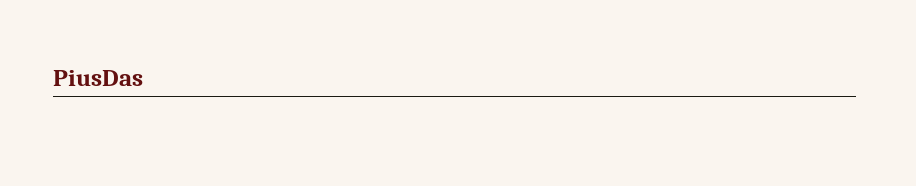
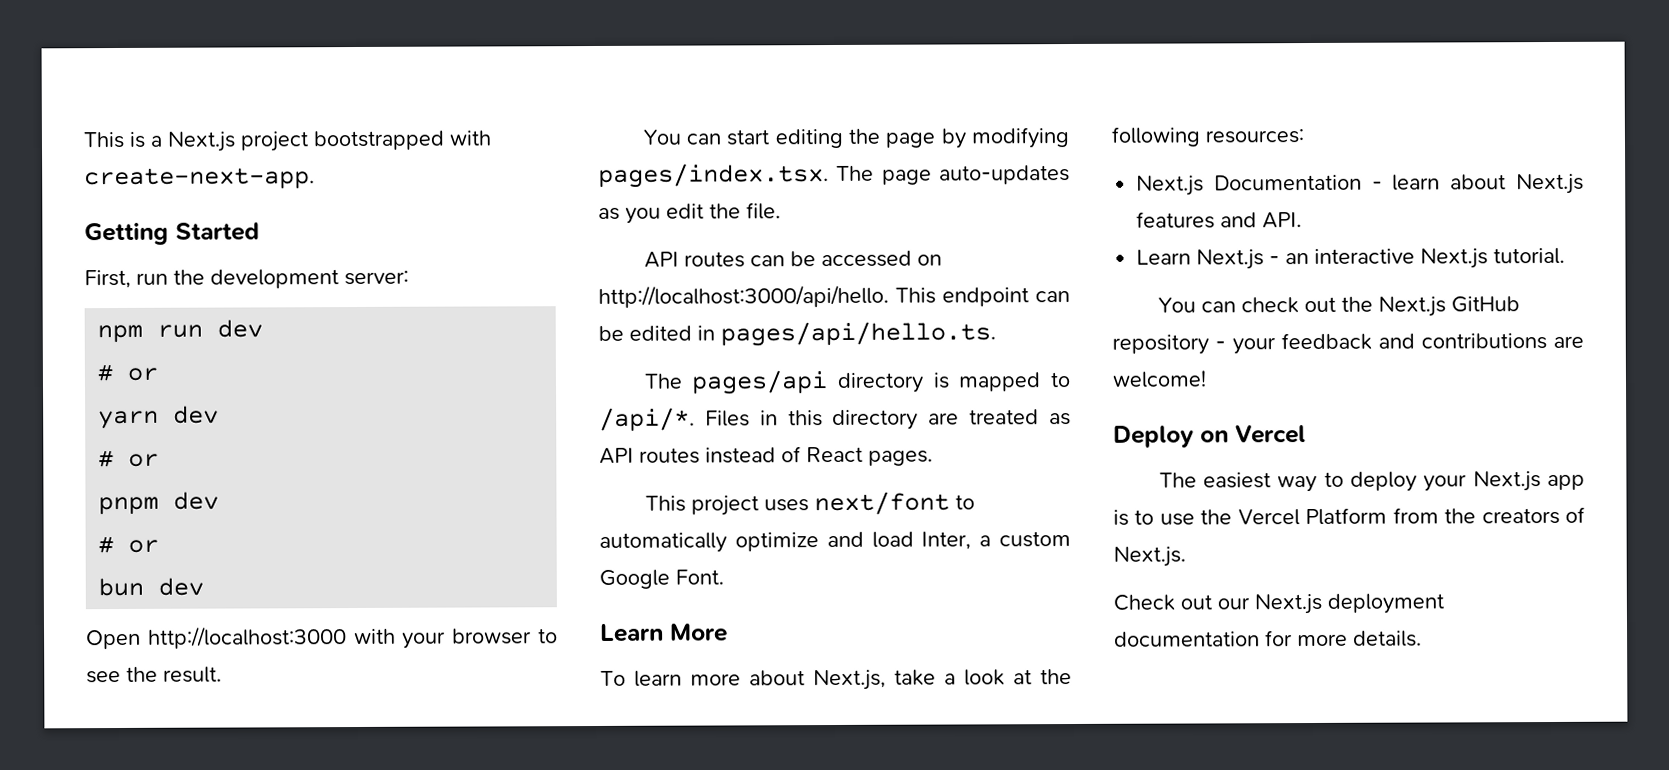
- PiusDas
+ This is a Next.js project bootstrapped with create-next-app.
+ Getting Started
+ First, run the development server:
+ npm run dev
+ # or
+ yarn dev
+ # or
+ pnpm dev
+ # or
+ bun dev
+ Open http://localhost:3000 with your browser to see the result.
+ You can start editing the page by modifying pages/index.tsx. The page auto-updates as you edit the file.
+ API routes can be accessed on http://localhost:3000/api/hello. This endpoint can be edited in pages/api/hello.ts.
+ The pages/api directory is mapped to /api/*. Files in this directory are treated as API routes instead of React pages.
+ This project uses next/font to automatically optimize and load Inter, a custom Google Font.
+ Learn More
+ To learn more about Next.js, take a look at the following resources:
+ Next.js Documentation - learn about Next.js features and API.
+ Learn Next.js - an interactive Next.js tutorial.
+ You can check out the Next.js GitHub repository - your feedback and contributions are welcome!
+ Deploy on Vercel
+ The easiest way to deploy your Next.js app is to use the Vercel Platform from the creators of Next.js.
+ Check out our Next.js deployment documentation for more details.

